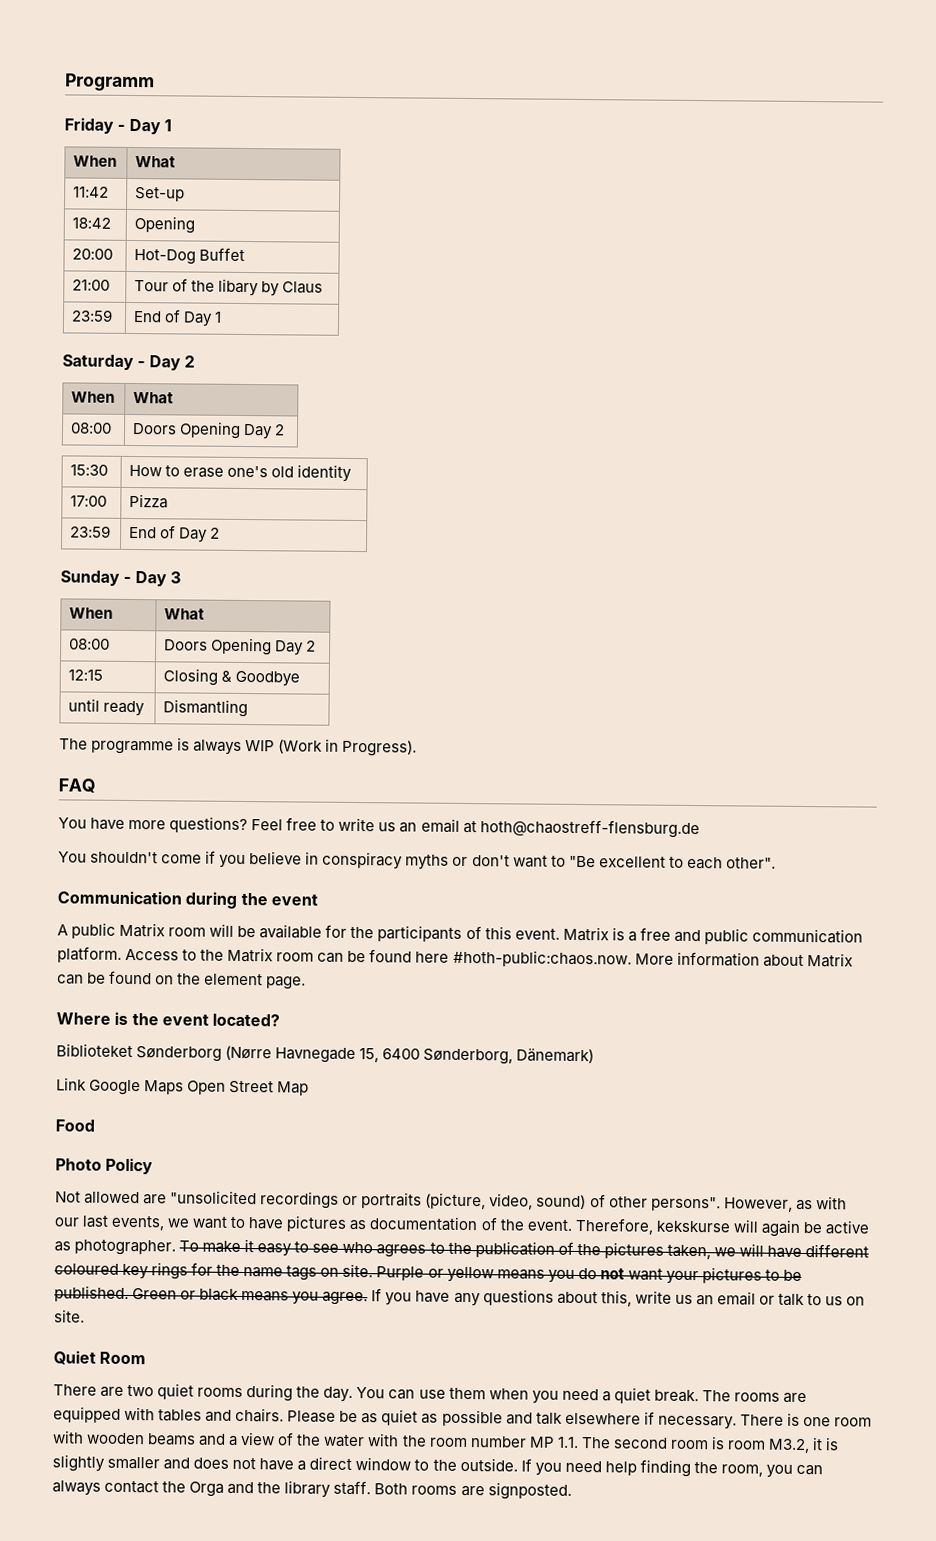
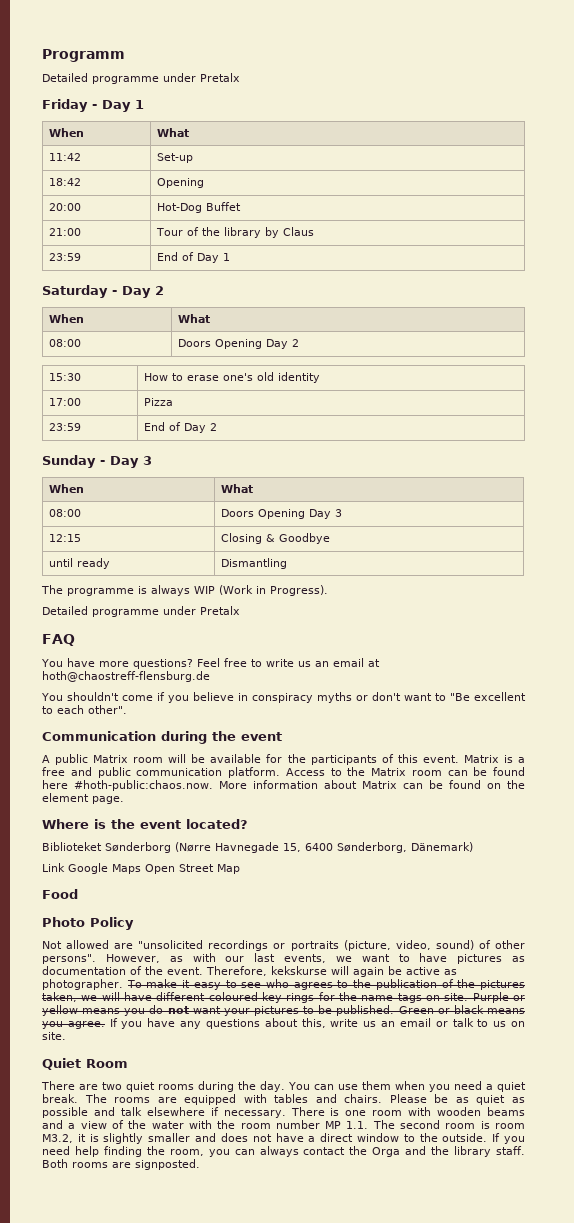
  Programm
+ Detailed programme under Pretalx
- 21:00 | Tour of the libary by Claus
+ 21:00 | Tour of the library by Claus
  Sunday - Day 3
  When | What
- 08:00 | Doors Opening Day 2
+ 08:00 | Doors Opening Day 3
  The programme is always WIP (Work in Progress).
+ Detailed programme under Pretalx

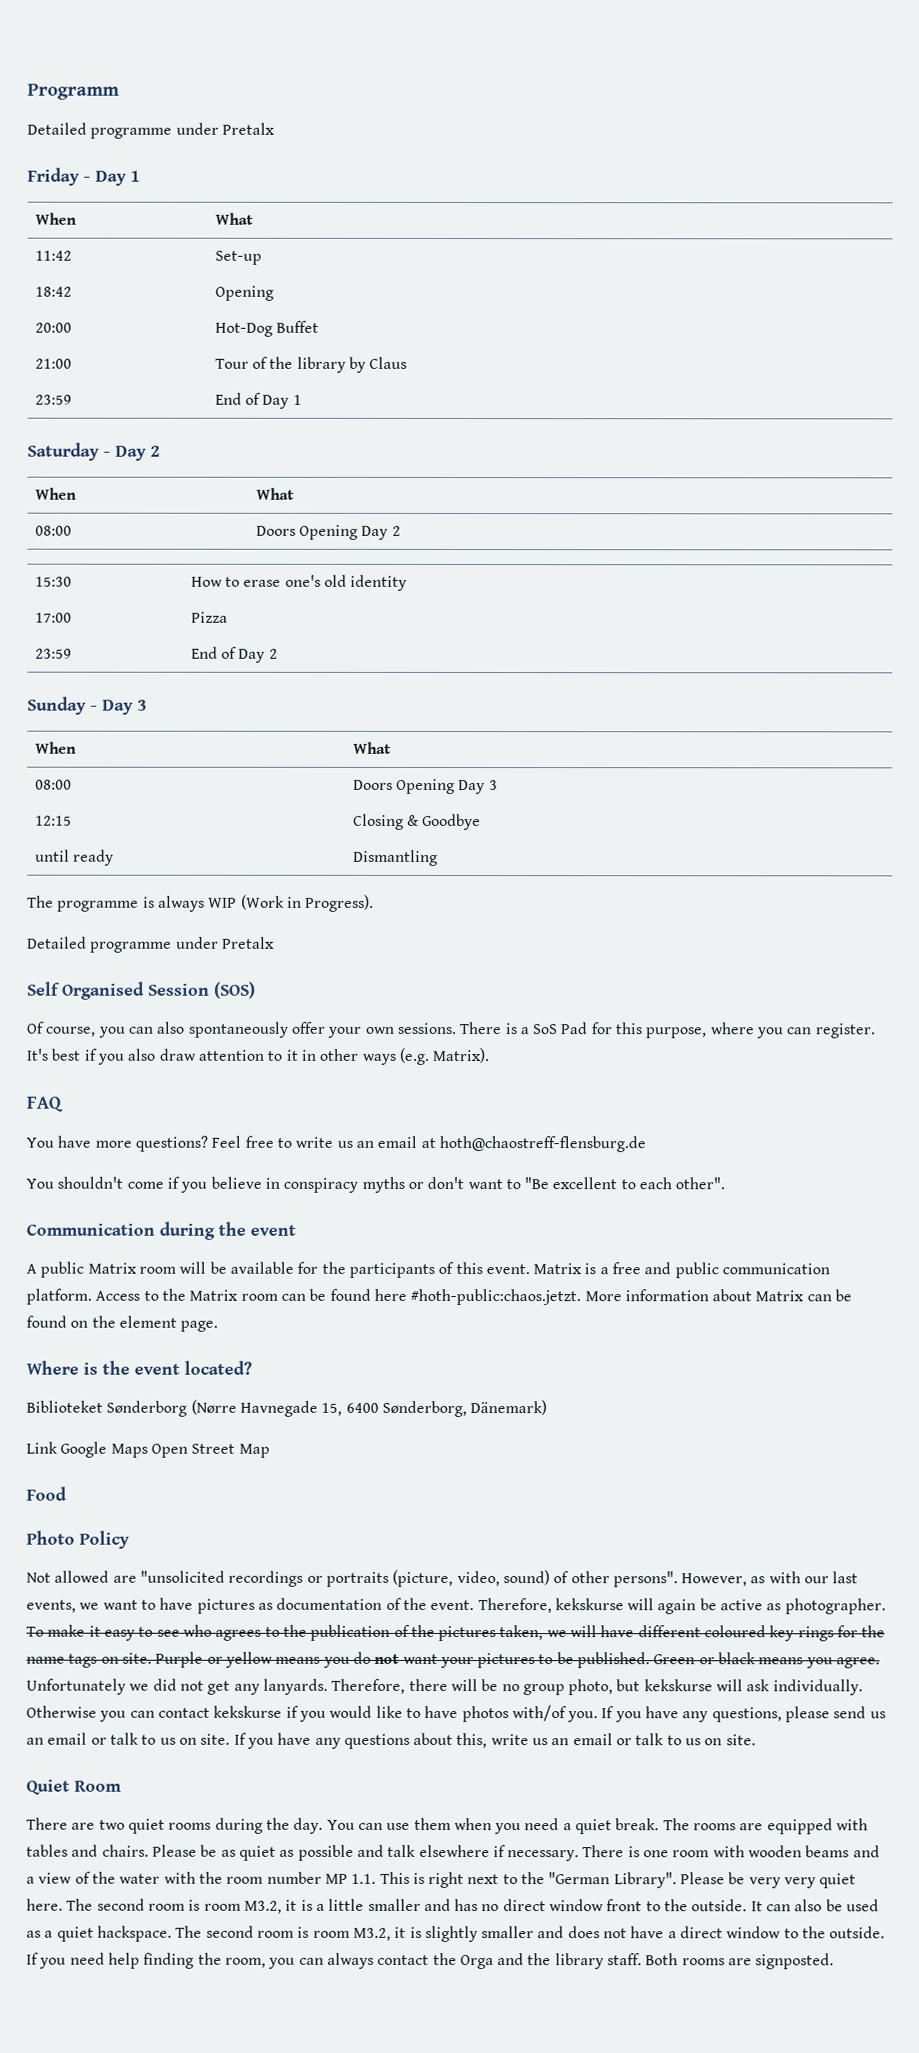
+ Self Organised Session (SOS)
+ Of course, you can also spontaneously offer your own sessions. There is a SoS Pad for this purpose, where you can register. It's best if you also draw attention to it in other ways (e.g. Matrix).
- Access to the Matrix room can be found here #hoth-public:chaos.now. More information about Matrix can be found on the element page.
+ Access to the Matrix room can be found here #hoth-public:chaos.jetzt. More information about Matrix can be found on the element page.
+ Unfortunately we did not get any lanyards. Therefore, there will be no group photo, but kekskurse will ask individually. Otherwise you can contact kekskurse if you would like to have photos with/of you. If you have any questions, please send us an email or talk to us on site.
- There is one room with wooden beams and a view of the water with the room number MP 1.1. The second room is room M3.2, it is slightly smaller and does not have a direct window to the outside.
+ There is one room with wooden beams and a view of the water with the room number MP 1.1. This is right next to the "German Library". Please be very very quiet here. The second room is room M3.2, it is a little smaller and has no direct window front to the outside. It can also be used as a quiet hackspace. The second room is room M3.2, it is slightly smaller and does not have a direct window to the outside.

